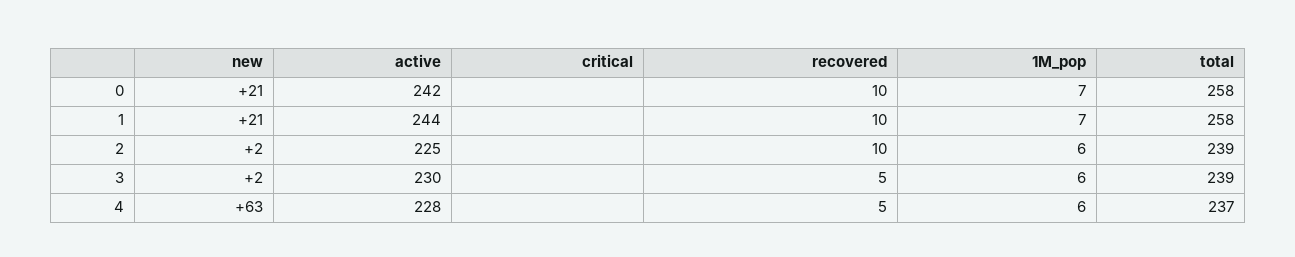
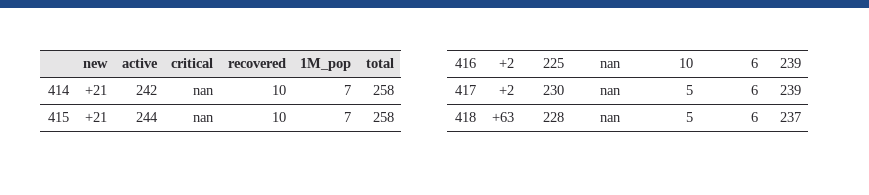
- 0 | +21 | 242 | | 10 | 7 | 258
- 1 | +21 | 244 | | 10 | 7 | 258
- 2 | +2 | 225 | | 10 | 6 | 239
+ 414 | +21 | 242 | nan | 10 | 7 | 258
+ 415 | +21 | 244 | nan | 10 | 7 | 258
+ 416 | +2 | 225 | nan | 10 | 6 | 239
- 3 | +2 | 230 | | 5 | 6 | 239
+ 417 | +2 | 230 | nan | 5 | 6 | 239
- 4 | +63 | 228 | | 5 | 6 | 237
+ 418 | +63 | 228 | nan | 5 | 6 | 237

